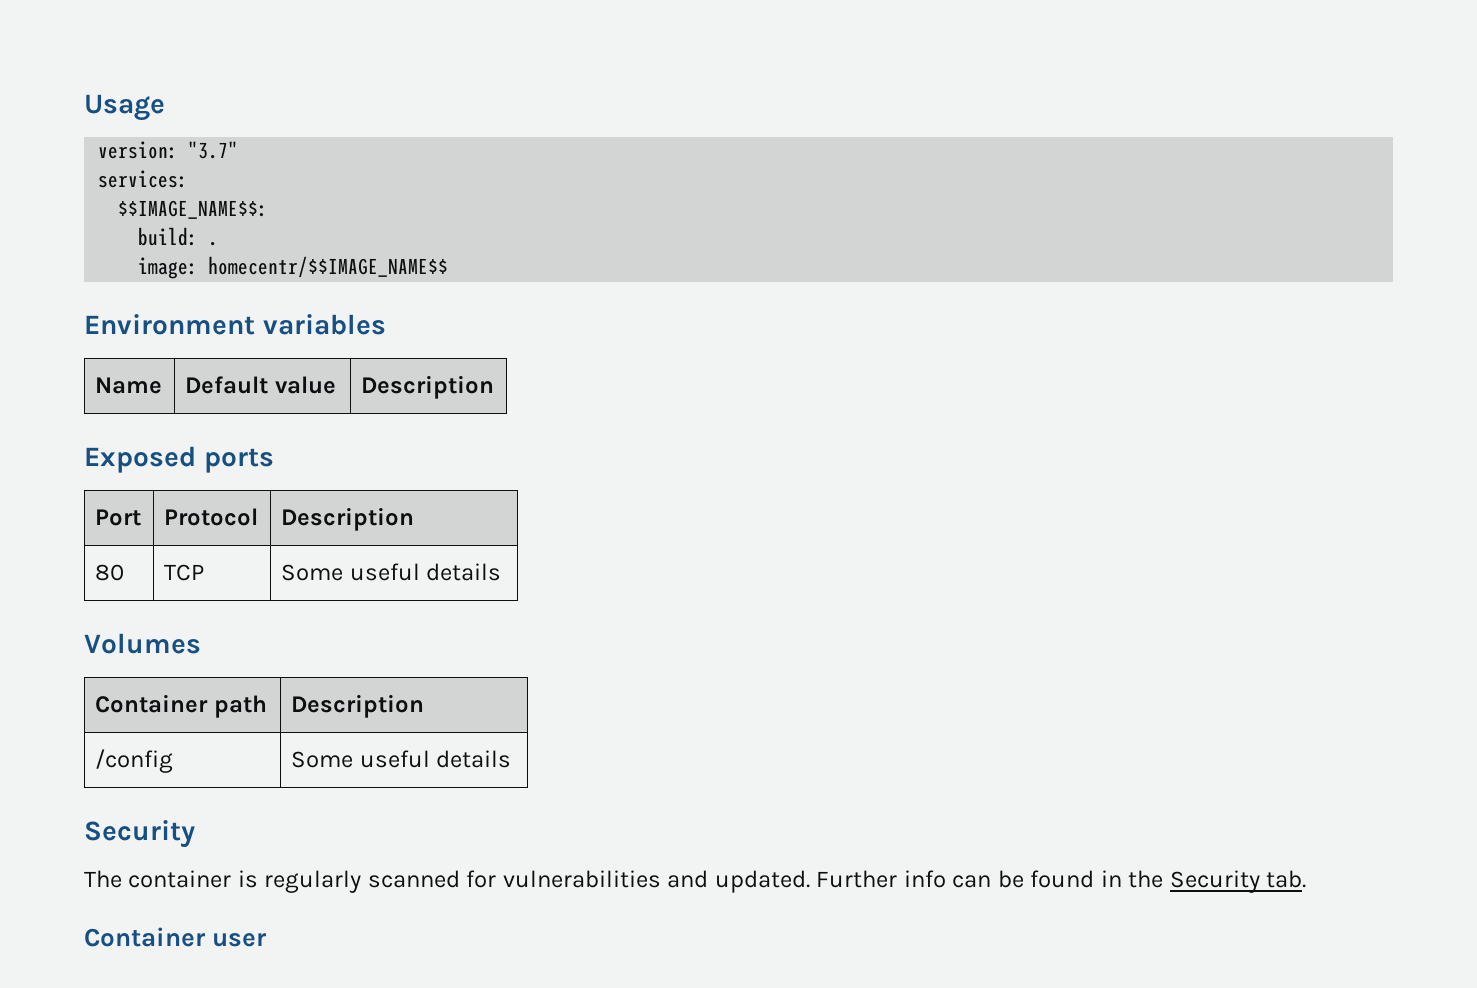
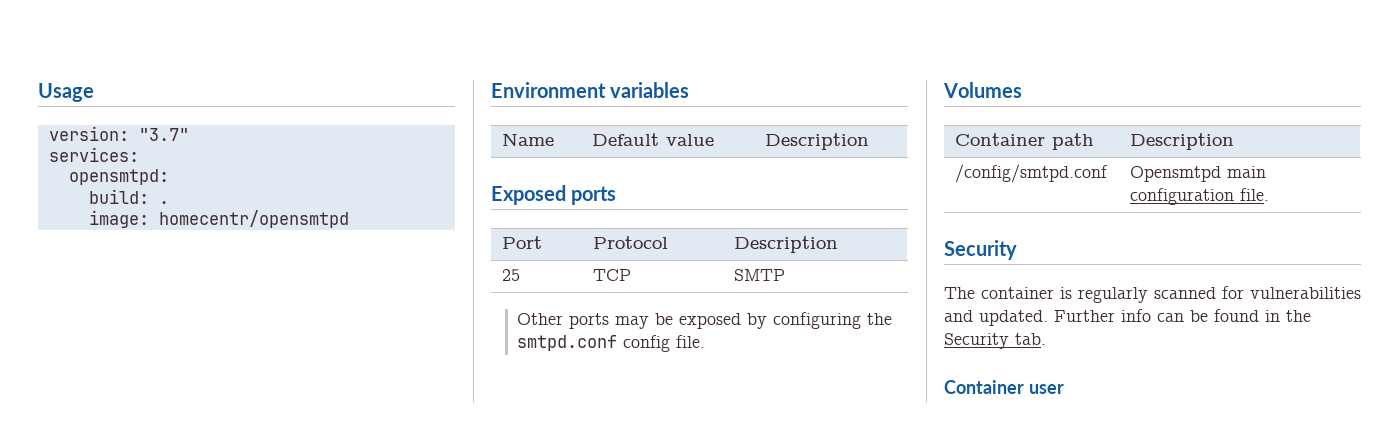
- $$IMAGE_NAME$$:
+ opensmtpd:
- image: homecentr/$$IMAGE_NAME$$
+ image: homecentr/opensmtpd
- 80 | TCP | Some useful details
+ 25 | TCP | SMTP
+ Other ports may be exposed by configuring the smtpd.conf config file.
- /config | Some useful details
+ /config/smtpd.conf | Opensmtpd main configuration file.

